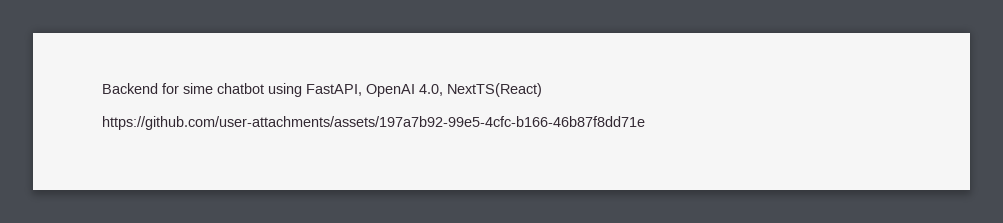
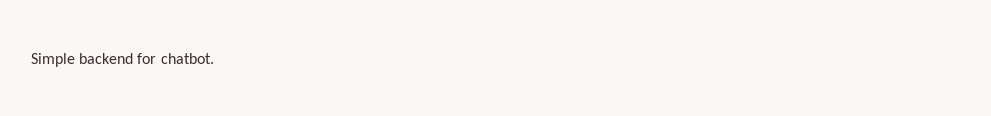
- Backend for sime chatbot using FastAPI, OpenAI 4.0, NextTS(React)
- https://github.com/user-attachments/assets/197a7b92-99e5-4cfc-b166-46b87f8dd71e
+ Simple backend for chatbot.

